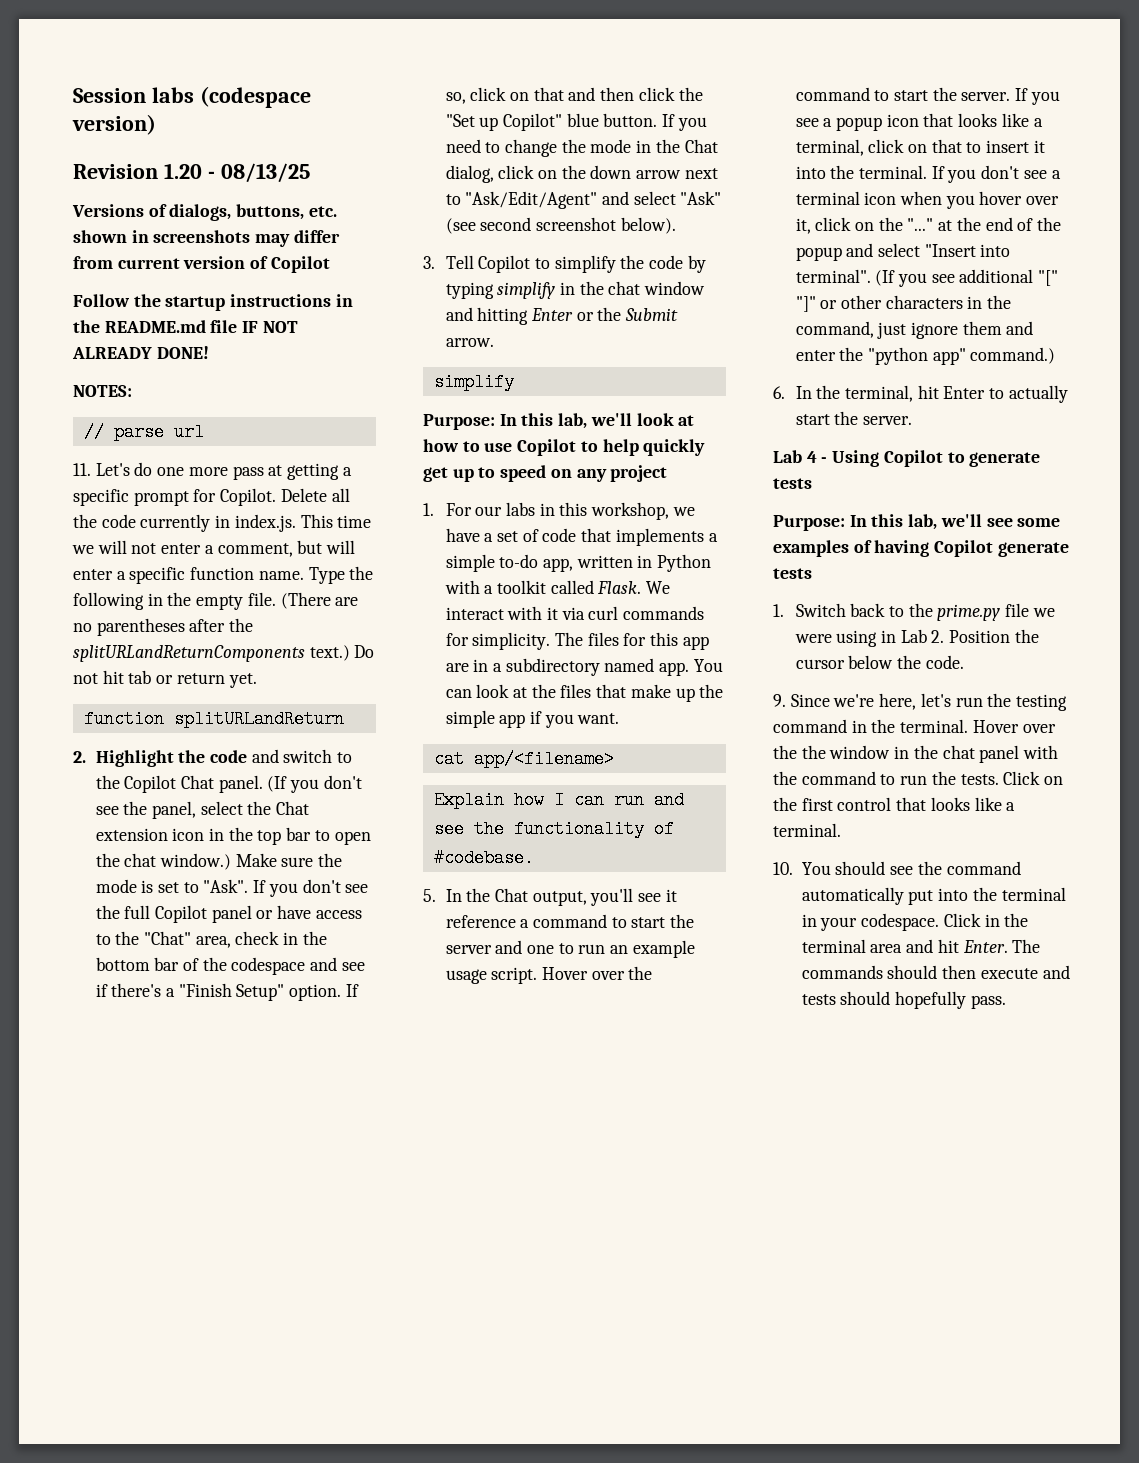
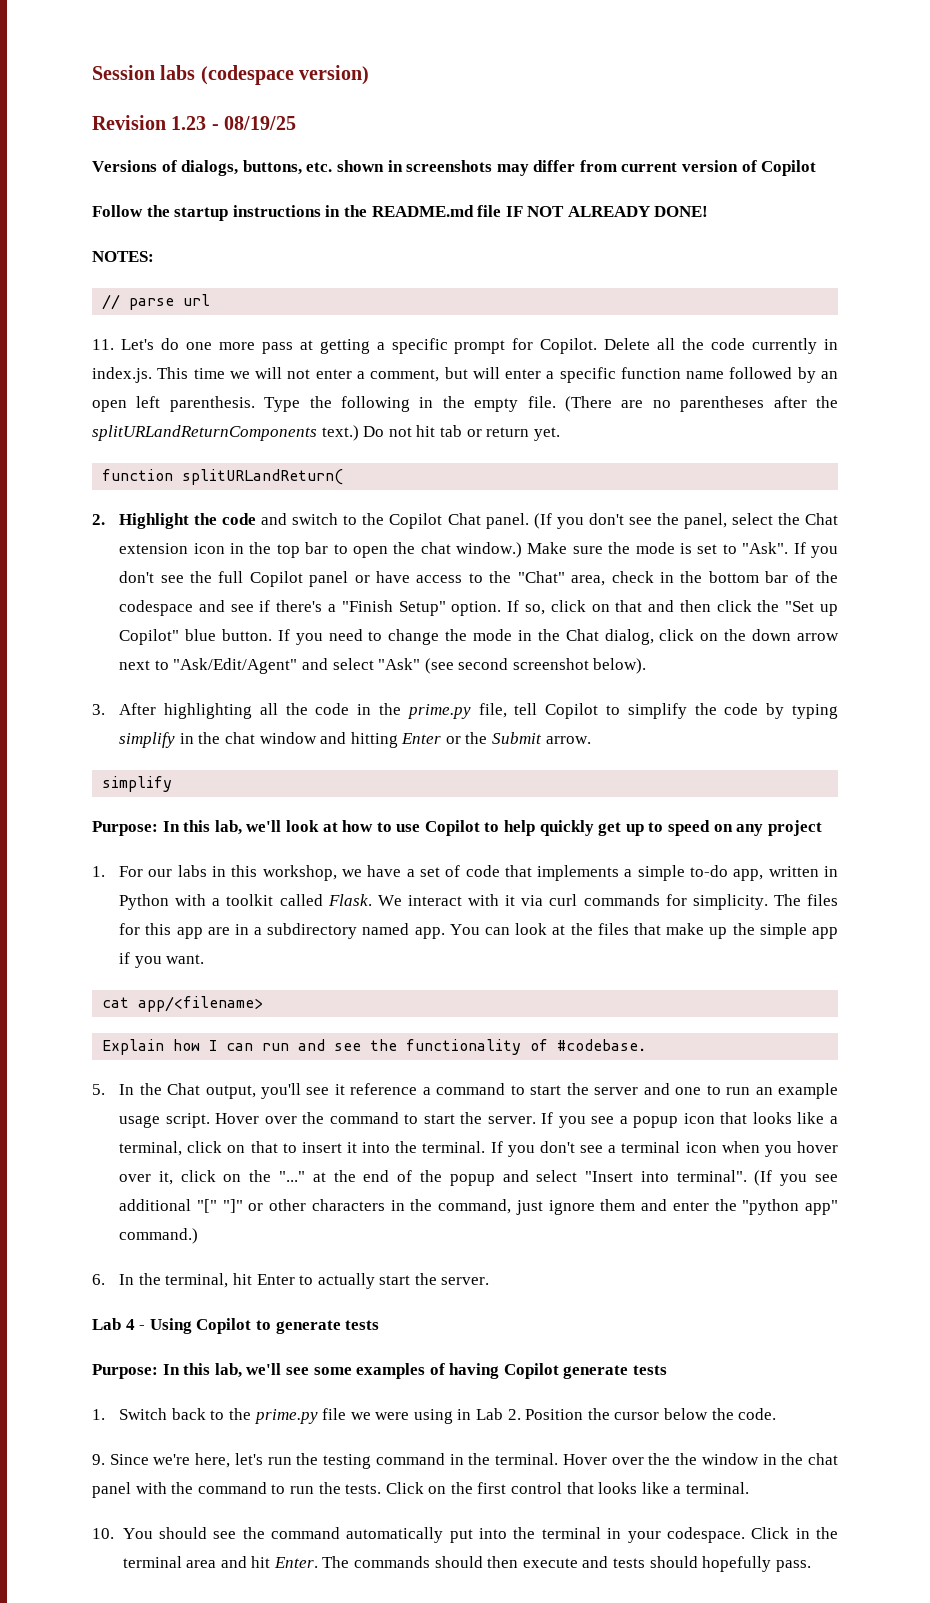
- Revision 1.20 - 08/13/25
+ Revision 1.23 - 08/19/25
- Delete all the code currently in index.js. This time we will not enter a comment, but will enter a specific function name.
+ Delete all the code currently in index.js. This time we will not enter a comment, but will enter a specific function name followed by an open left parenthesis.
- function splitURLandReturn
+ function splitURLandReturn(
- 3. Tell Copilot to simplify the code by typing simplify in the chat window and hitting Enter or the Submit arrow.
+ 3. After highlighting all the code in the prime.py file, tell Copilot to simplify the code by typing simplify in the chat window and hitting Enter or the Submit arrow.

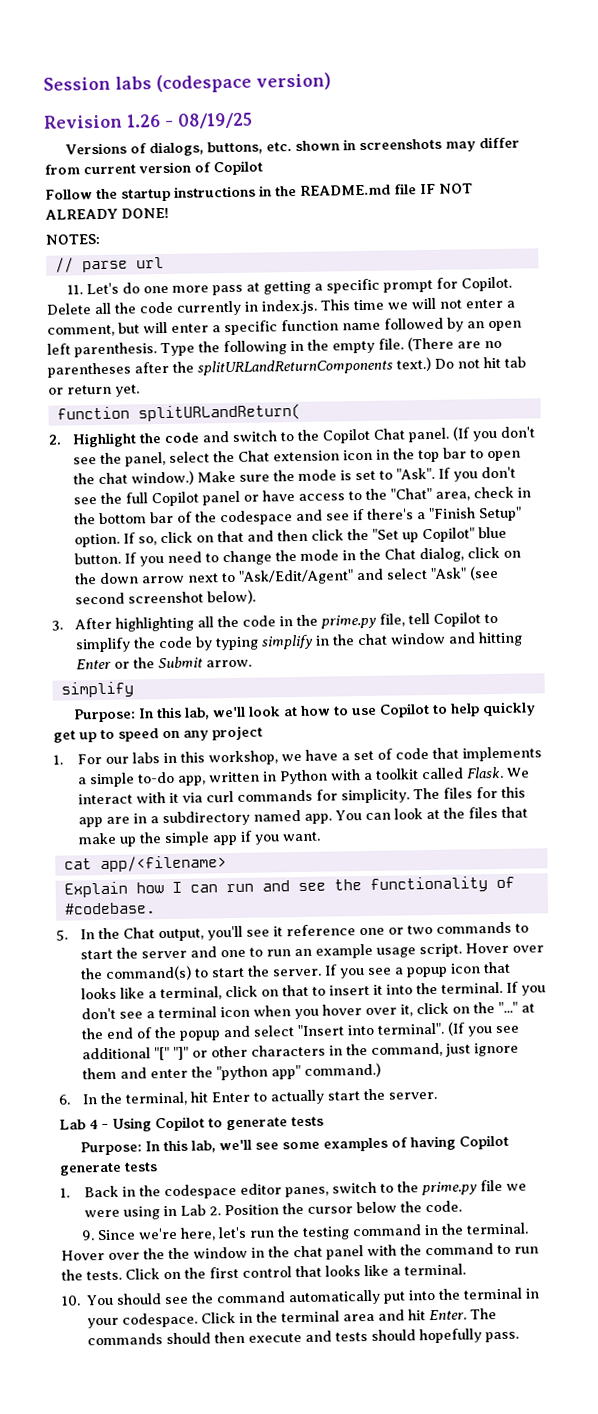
- Revision 1.23 - 08/19/25
+ Revision 1.26 - 08/19/25
- 5. In the Chat output, you'll see it reference a command to start the server and one to run an example usage script.
+ 5. In the Chat output, you'll see it reference one or two commands to start the server and one to run an example usage script.
- Hover over the command to start the server.
+ Hover over the command(s) to start the server.
- 1. Switch back to the prime.py file we were using in Lab 2. Position the cursor below the code.
+ 1. Back in the codespace editor panes, switch to the prime.py file we were using in Lab 2. Position the cursor below the code.

